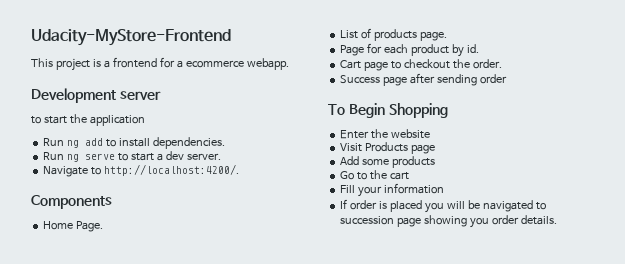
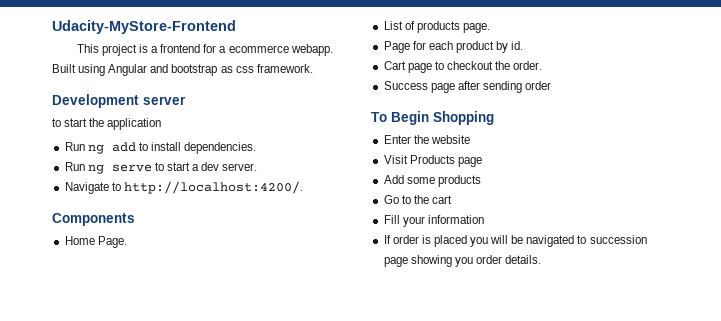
+ Built using Angular and bootstrap as css framework.

